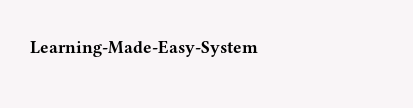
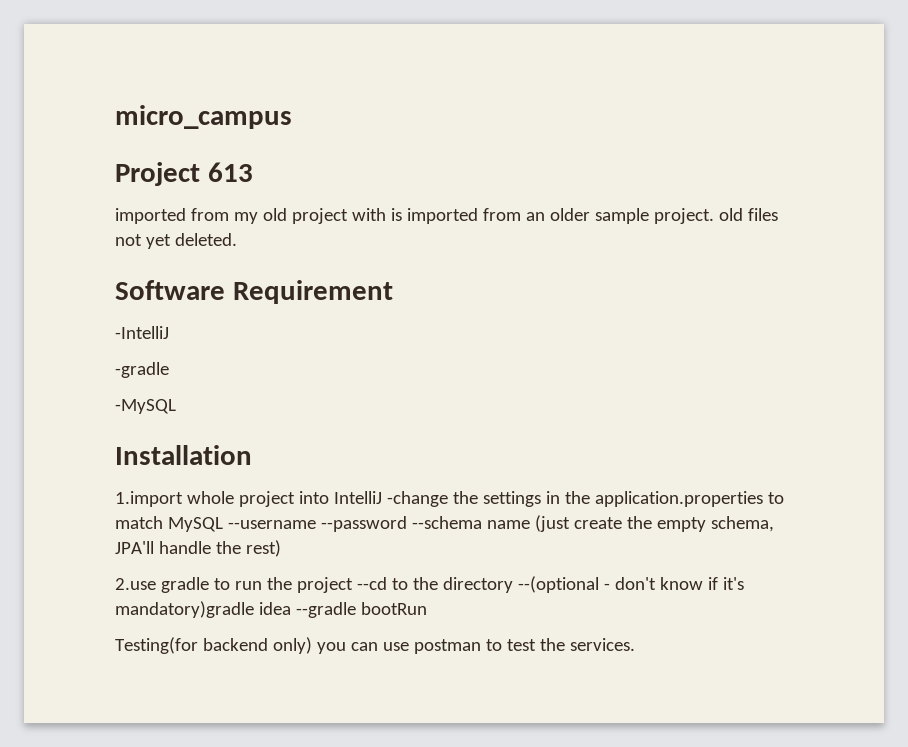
- Learning-Made-Easy-System
+ micro_campus
+ Project 613
+ imported from my old project with is imported from an older sample project. old files not yet deleted.
+ Software Requirement
+ -IntelliJ
+ -gradle
+ -MySQL
+ Installation
+ 1.import whole project into IntelliJ -change the settings in the application.properties to match MySQL --username --password --schema name (just create the empty schema, JPA'll handle the rest)
+ 2.use gradle to run the project --cd to the directory --(optional - don't know if it's mandatory)gradle idea --gradle bootRun
+ Testing(for backend only) you can use postman to test the services.

